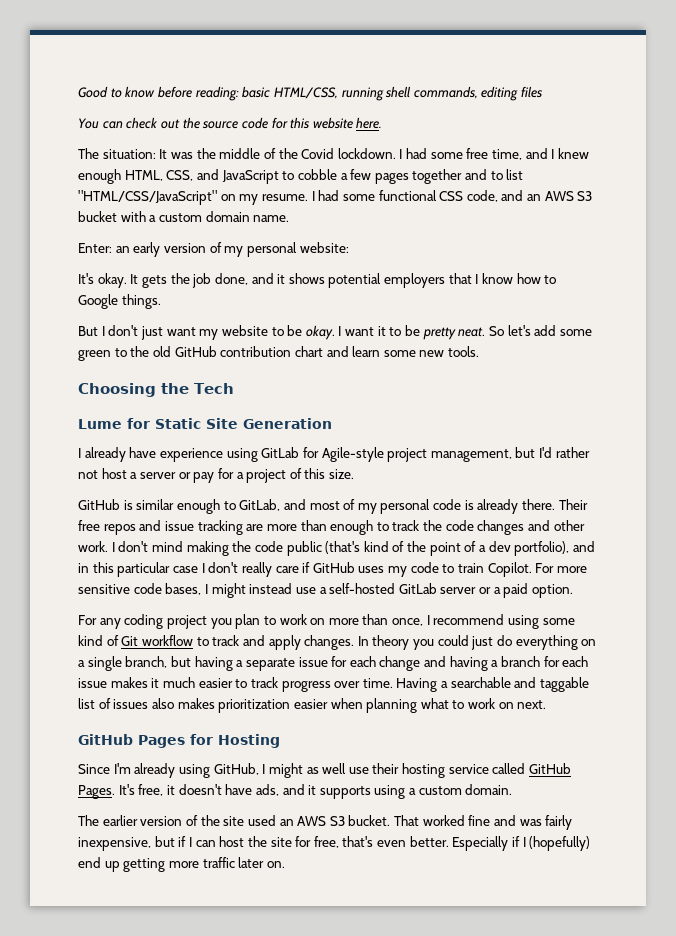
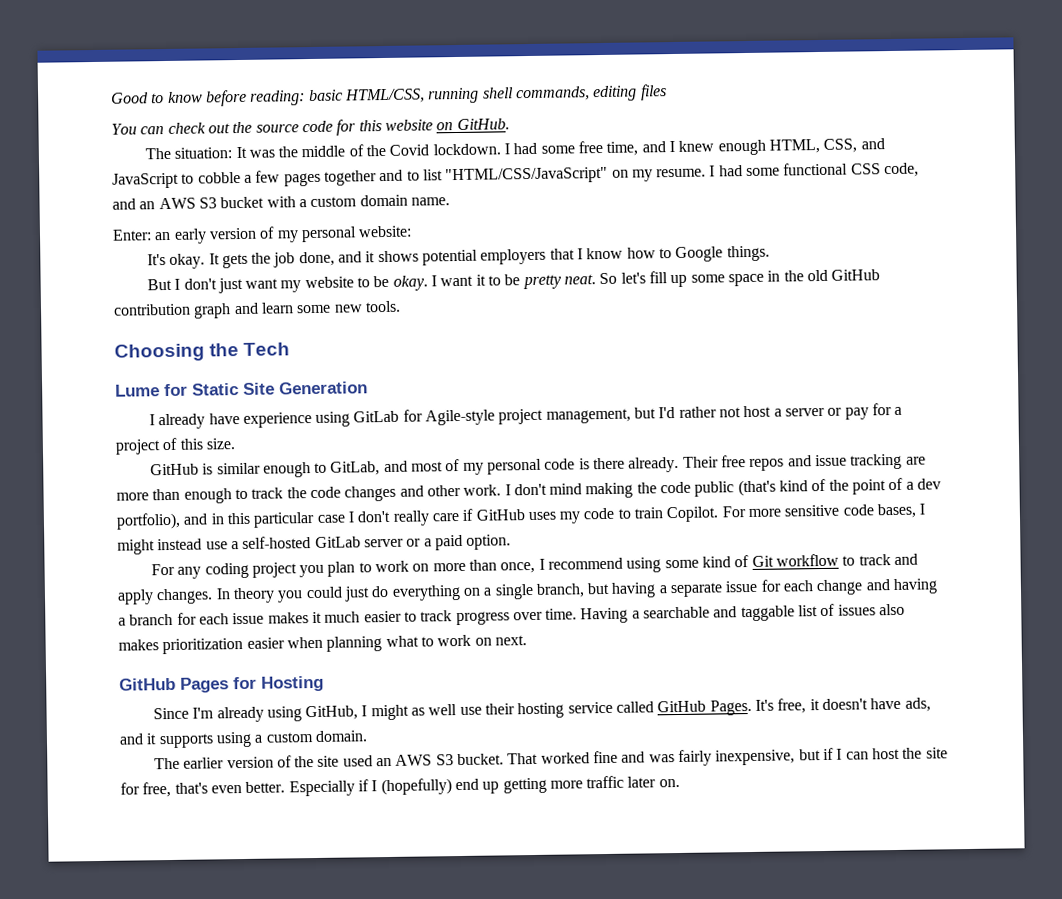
- You can check out the source code for this website here.
+ You can check out the source code for this website on GitHub.
- So let's add some green to the old GitHub contribution chart and learn some new tools.
+ So let's fill up some space in the old GitHub contribution graph and learn some new tools.
- GitHub is similar enough to GitLab, and most of my personal code is already there.
+ GitHub is similar enough to GitLab, and most of my personal code is there already.

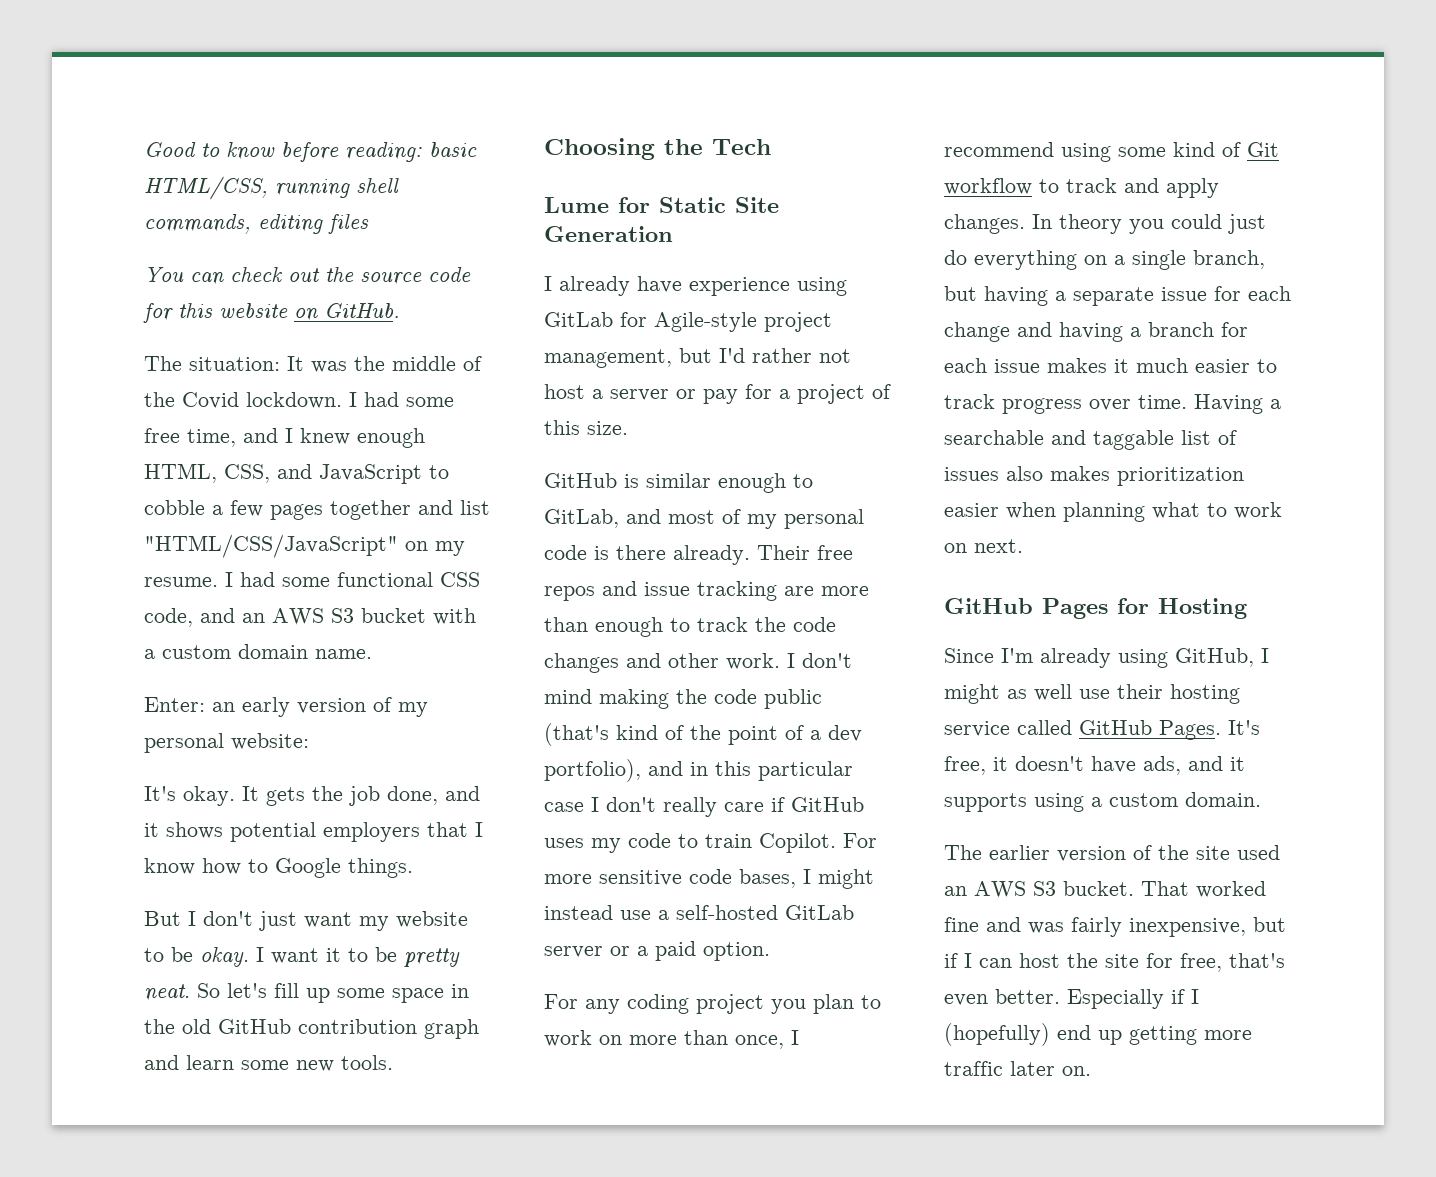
- I had some free time, and I knew enough HTML, CSS, and JavaScript to cobble a few pages together and to list "HTML/CSS/JavaScript" on my resume.
+ I had some free time, and I knew enough HTML, CSS, and JavaScript to cobble a few pages together and list "HTML/CSS/JavaScript" on my resume.

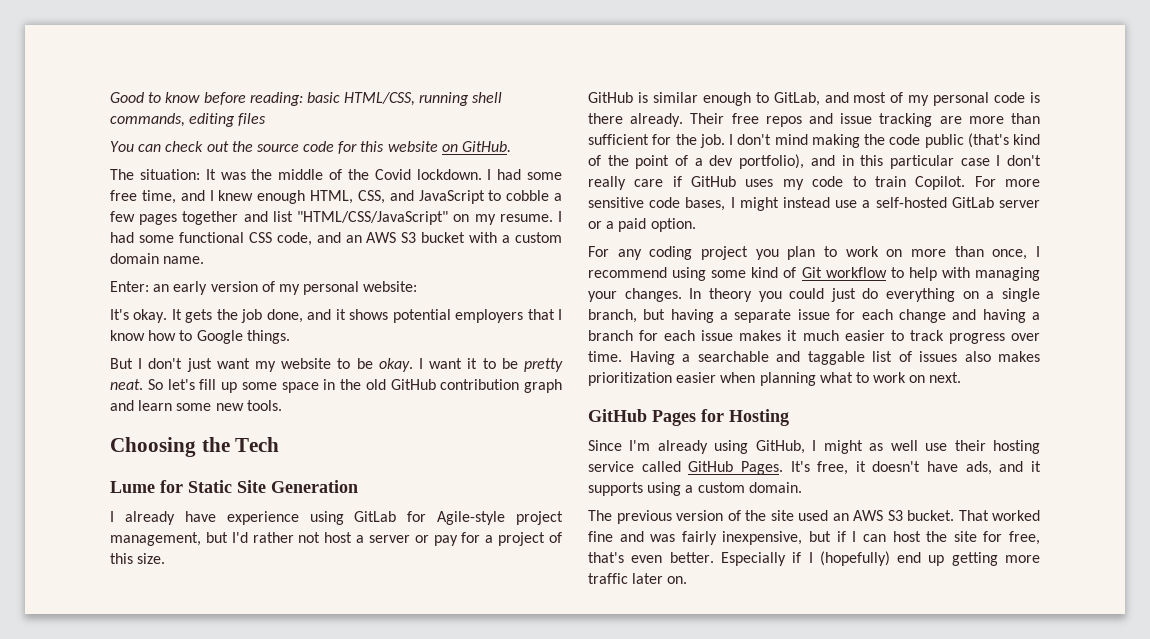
- Their free repos and issue tracking are more than enough to track the code changes and other work.
+ Their free repos and issue tracking are more than sufficient for the job.
- For any coding project you plan to work on more than once, I recommend using some kind of Git workflow to track and apply changes.
+ For any coding project you plan to work on more than once, I recommend using some kind of Git workflow to help with managing your changes.
- The earlier version of the site used an AWS S3 bucket.
+ The previous version of the site used an AWS S3 bucket.

